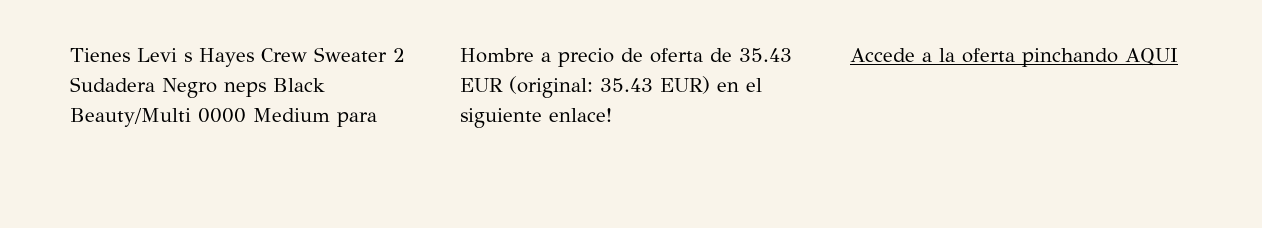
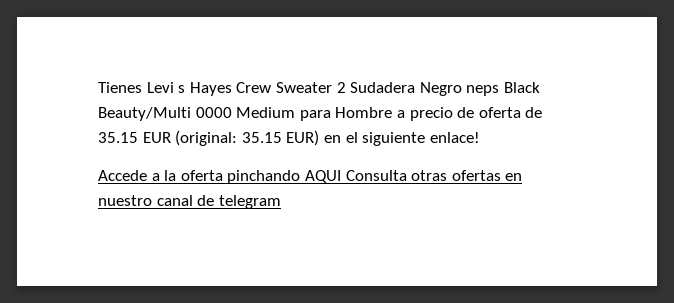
- Tienes Levi s Hayes Crew Sweater 2 Sudadera Negro neps Black Beauty/Multi 0000 Medium para Hombre a precio de oferta de 35.43 EUR (original: 35.43 EUR) en el siguiente enlace!
+ Tienes Levi s Hayes Crew Sweater 2 Sudadera Negro neps Black Beauty/Multi 0000 Medium para Hombre a precio de oferta de 35.15 EUR (original: 35.15 EUR) en el siguiente enlace!
- Accede a la oferta pinchando AQUI
+ Accede a la oferta pinchando AQUI Consulta otras ofertas en nuestro canal de telegram

